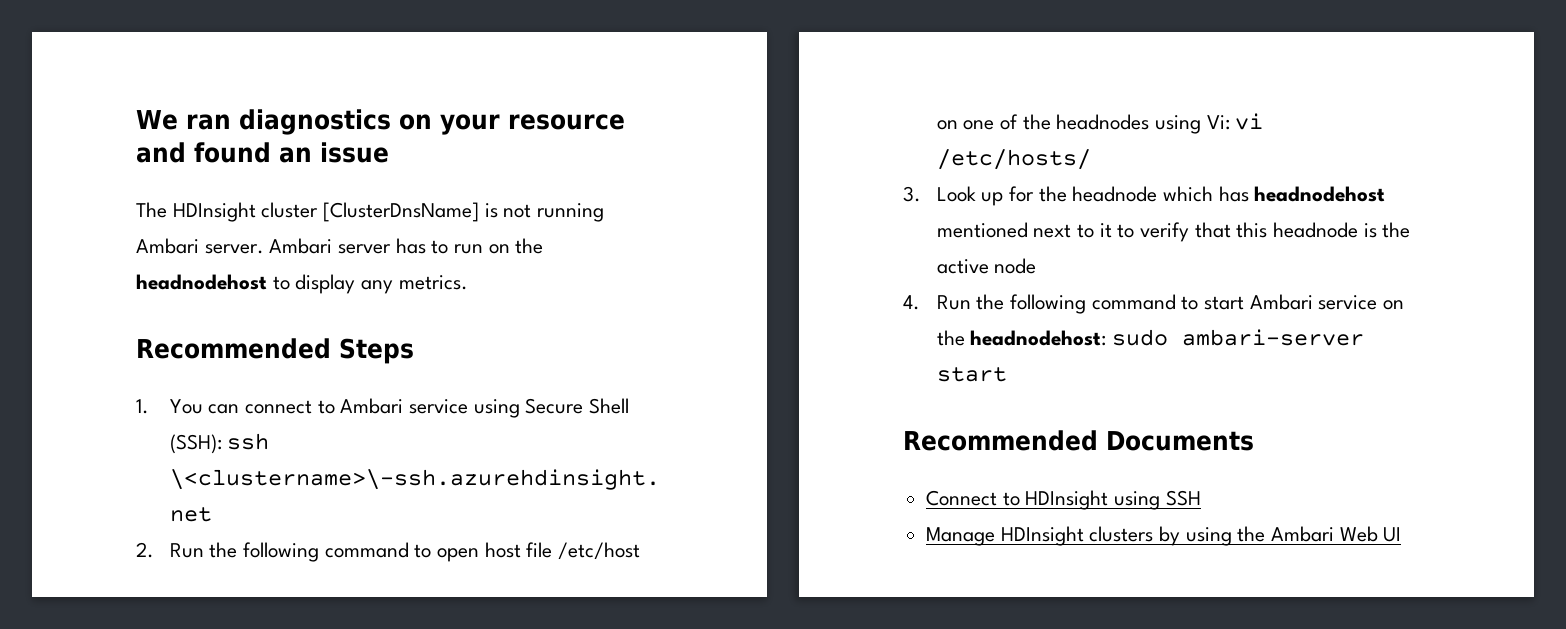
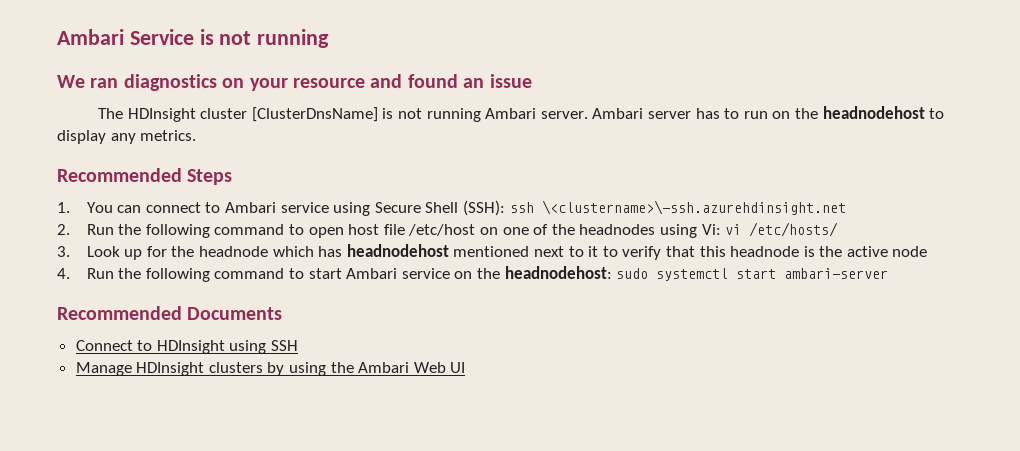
+ Ambari Service is not running
- 4. Run the following command to start Ambari service on the headnodehost: sudo ambari-server start
+ 4. Run the following command to start Ambari service on the headnodehost: sudo systemctl start ambari-server

